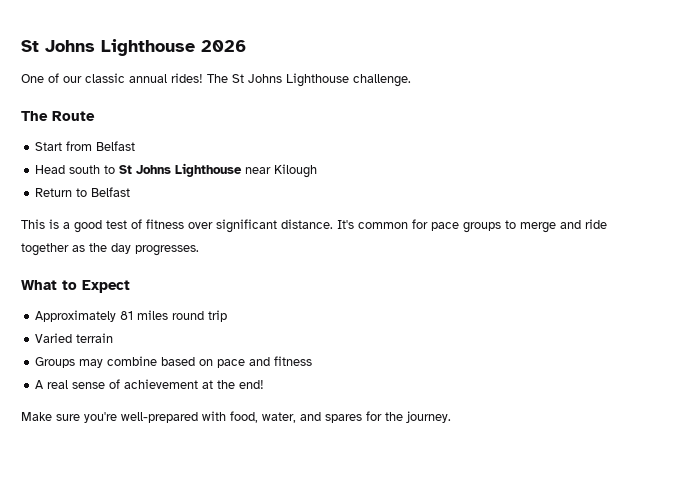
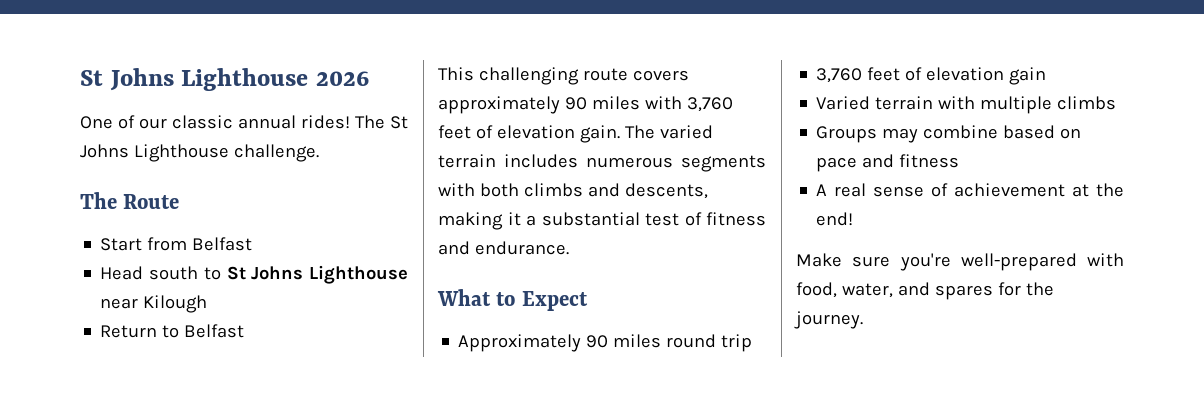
- This is a good test of fitness over significant distance. It's common for pace groups to merge and ride together as the day progresses.
+ This challenging route covers approximately 90 miles with 3,760 feet of elevation gain. The varied terrain includes numerous segments with both climbs and descents, making it a substantial test of fitness and endurance.
- Approximately 81 miles round trip
+ Approximately 90 miles round trip
+ 3,760 feet of elevation gain
- Varied terrain
+ Varied terrain with multiple climbs

